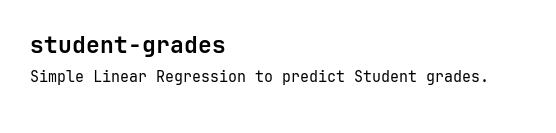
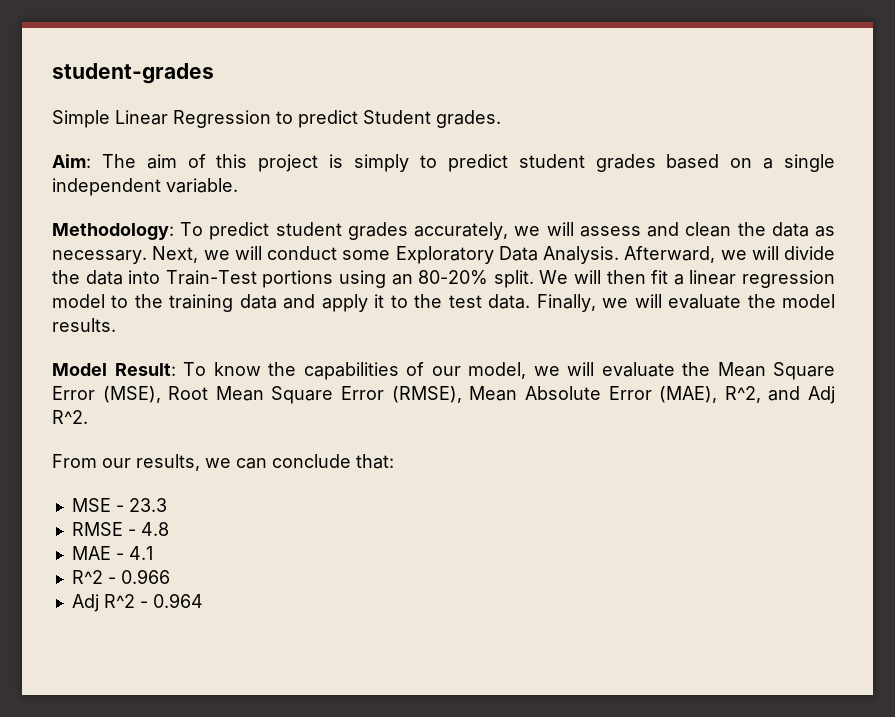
+ Aim: The aim of this project is simply to predict student grades based on a single independent variable.
+ Methodology: To predict student grades accurately, we will assess and clean the data as necessary. Next, we will conduct some Exploratory Data Analysis. Afterward, we will divide the data into Train-Test portions using an 80-20% split. We will then fit a linear regression model to the training data and apply it to the test data. Finally, we will evaluate the model results.
+ Model Result: To know the capabilities of our model, we will evaluate the Mean Square Error (MSE), Root Mean Square Error (RMSE), Mean Absolute Error (MAE), R^2, and Adj R^2.
+ From our results, we can conclude that:
+ MSE - 23.3
+ RMSE - 4.8
+ MAE - 4.1
+ R^2 - 0.966
+ Adj R^2 - 0.964

